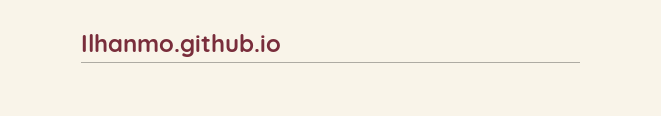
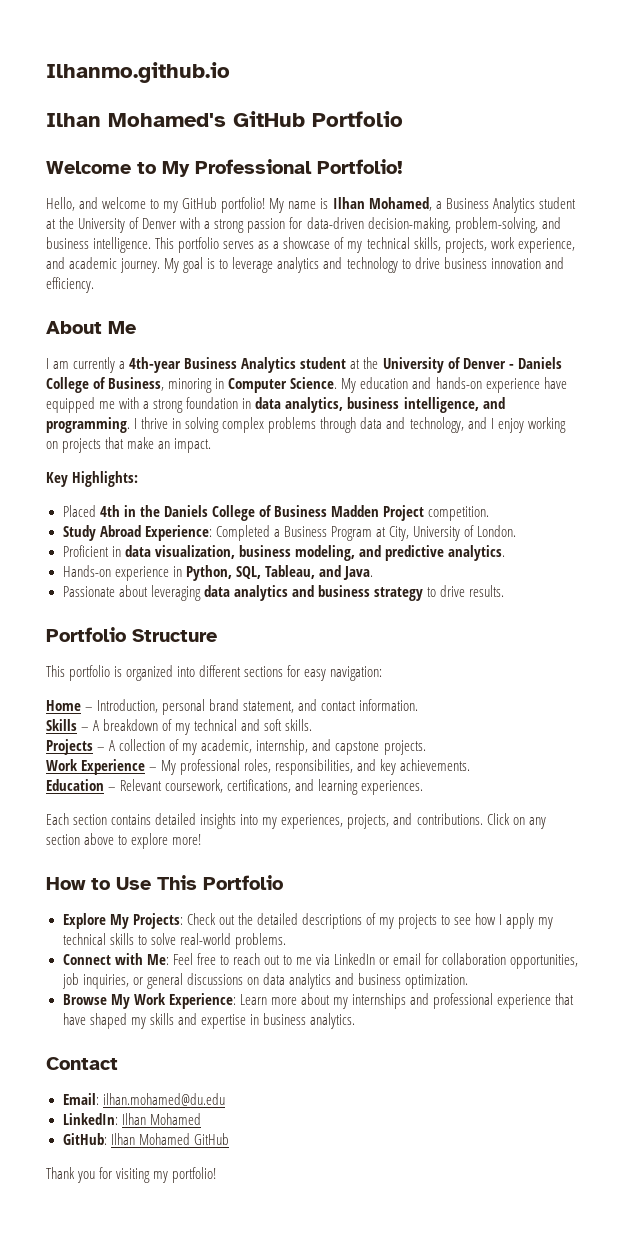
+ Ilhan Mohamed's GitHub Portfolio
+ Welcome to My Professional Portfolio!
+ Hello, and welcome to my GitHub portfolio! My name is Ilhan Mohamed, a Business Analytics student at the University of Denver with a strong passion for data-driven decision-making, problem-solving, and business intelligence. This portfolio serves as a showcase of my technical skills, projects, work experience, and academic journey. My goal is to leverage analytics and technology to drive business innovation and efficiency.
+ About Me
+ I am currently a 4th-year Business Analytics student at the University of Denver - Daniels College of Business, minoring in Computer Science. My education and hands-on experience have equipped me with a strong foundation in data analytics, business intelligence, and programming. I thrive in solving complex problems through data and technology, and I enjoy working on projects that make an impact.
+ Key Highlights:
+ Placed 4th in the Daniels College of Business Madden Project competition.
+ Study Abroad Experience: Completed a Business Program at City, University of London.
+ Proficient in data visualization, business modeling, and predictive analytics.
+ Hands-on experience in Python, SQL, Tableau, and Java.
+ Passionate about leveraging data analytics and business strategy to drive results.
+ Portfolio Structure
+ This portfolio is organized into different sections for easy navigation:
+ Home – Introduction, personal brand statement, and contact information.
+ Skills – A breakdown of my technical and soft skills.
+ Projects – A collection of my academic, internship, and capstone projects.
+ Work Experience – My professional roles, responsibilities, and key achievements.
+ Education – Relevant coursework, certifications, and learning experiences.
+ Each section contains detailed insights into my experiences, projects, and contributions. Click on any section above to explore more!
+ How to Use This Portfolio
+ Explore My Projects: Check out the detailed descriptions of my projects to see how I apply my technical skills to solve real-world problems.
+ Connect with Me: Feel free to reach out to me via LinkedIn or email for collaboration opportunities, job inquiries, or general discussions on data analytics and business optimization.
+ Browse My Work Experience: Learn more about my internships and professional experience that have shaped my skills and expertise in business analytics.
+ Contact
+ Email: ilhan.mohamed@du.edu
+ LinkedIn: Ilhan Mohamed
+ GitHub: Ilhan Mohamed GitHub
+ Thank you for visiting my portfolio!

